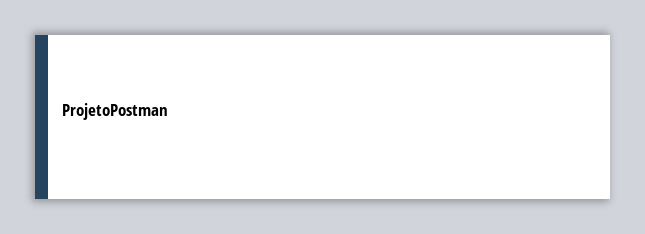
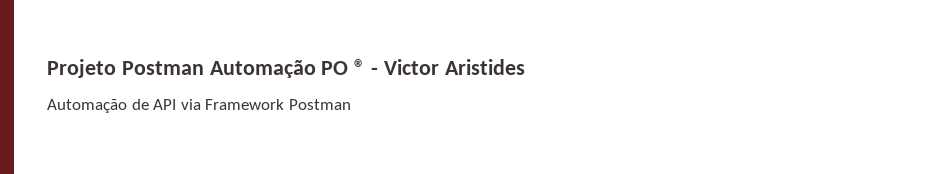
- ProjetoPostman
+ Projeto Postman Automação PO ® - Victor Aristides
+ Automação de API via Framework Postman

